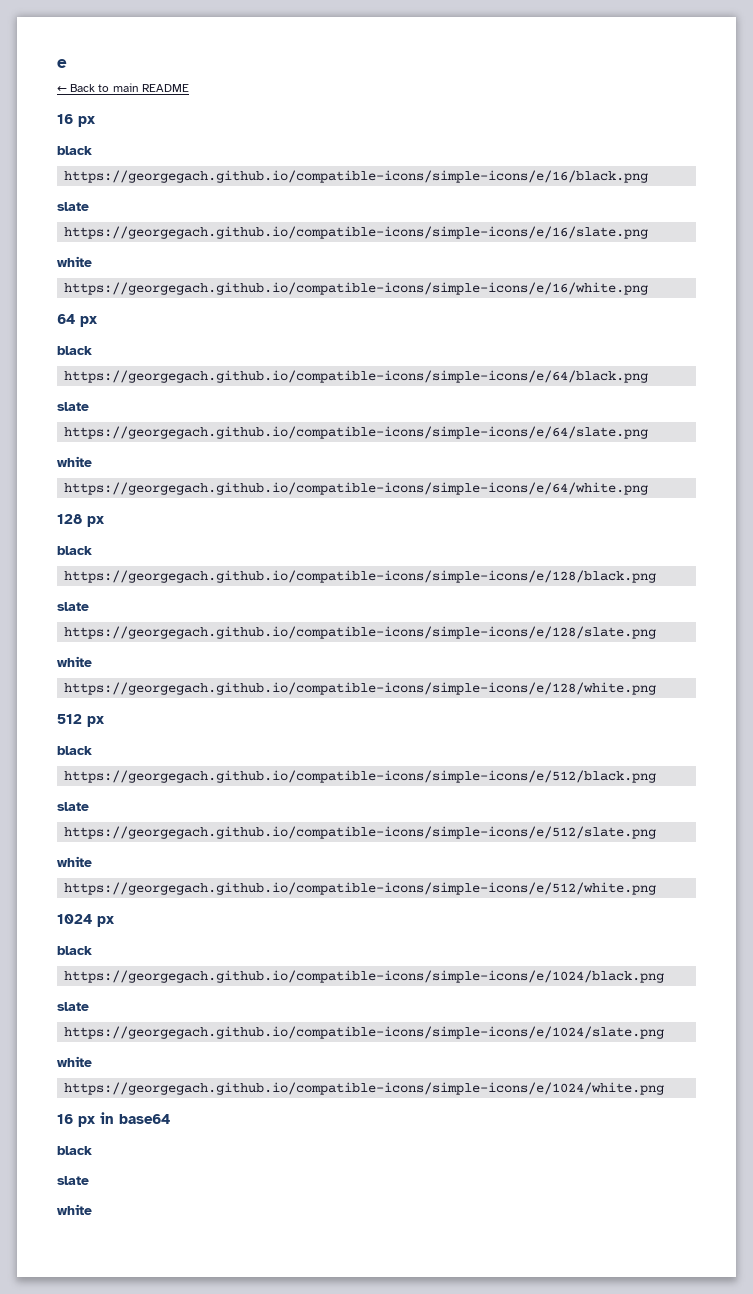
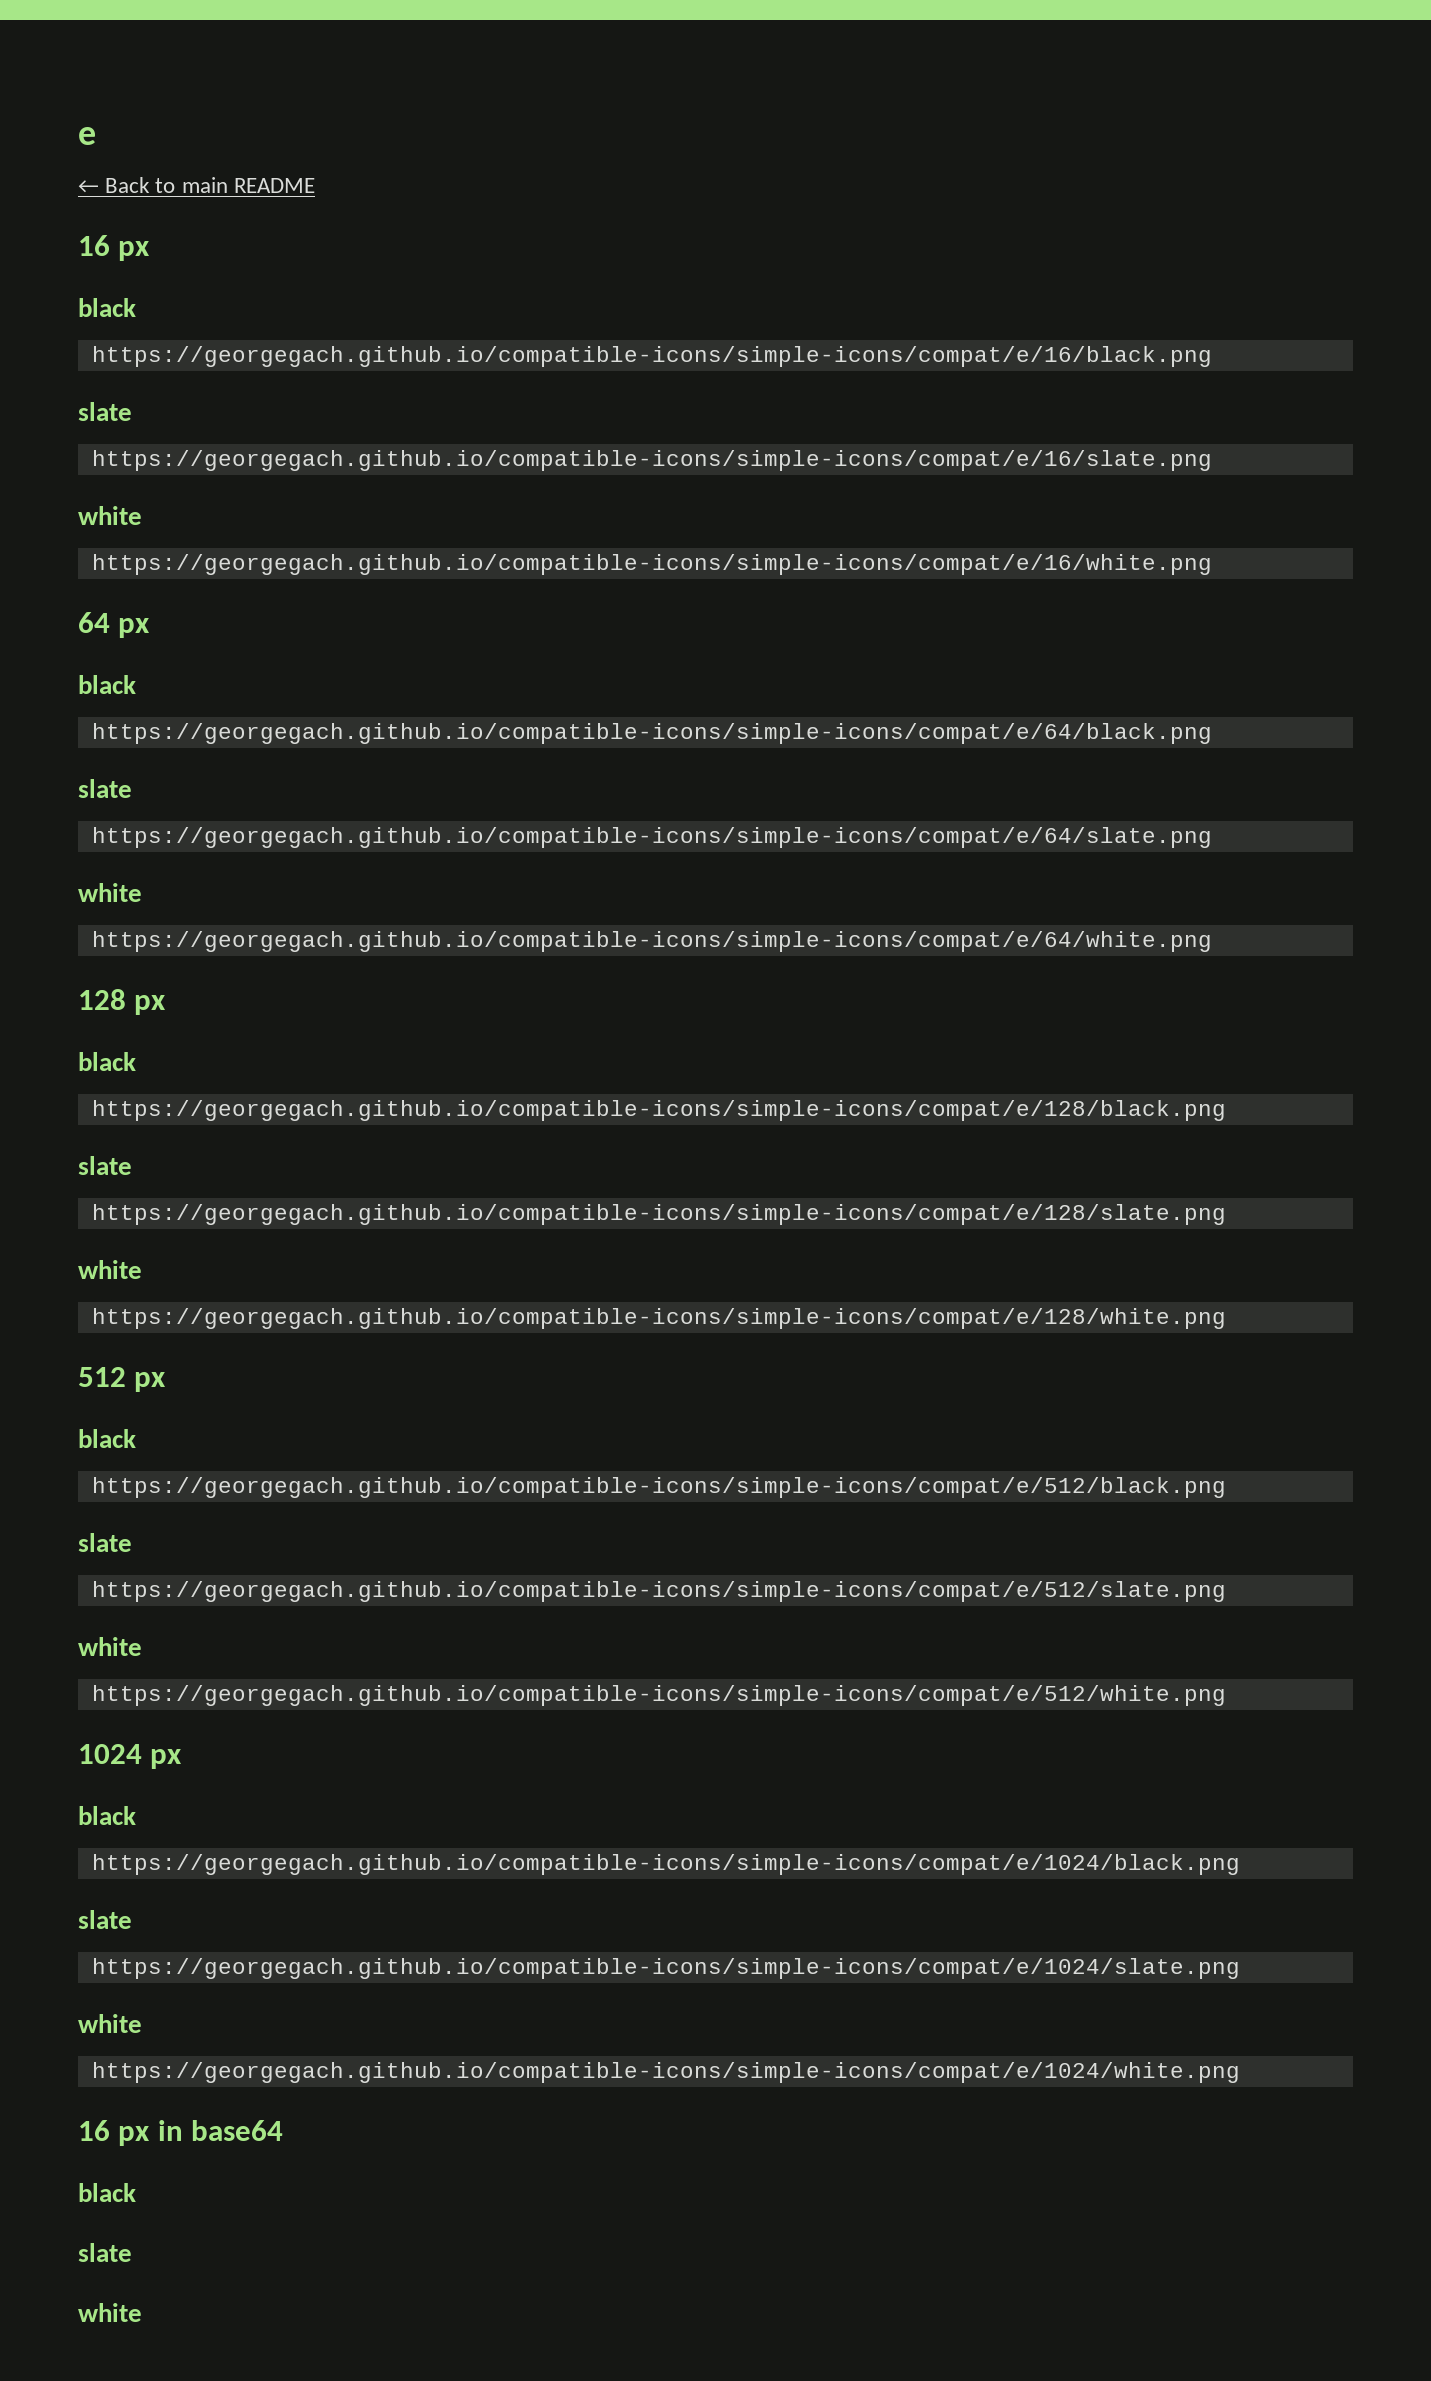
- https://georgegach.github.io/compatible-icons/simple-icons/e/16/black.png
+ https://georgegach.github.io/compatible-icons/simple-icons/compat/e/16/black.png
  slate
- https://georgegach.github.io/compatible-icons/simple-icons/e/16/slate.png
+ https://georgegach.github.io/compatible-icons/simple-icons/compat/e/16/slate.png
  white
- https://georgegach.github.io/compatible-icons/simple-icons/e/16/white.png
+ https://georgegach.github.io/compatible-icons/simple-icons/compat/e/16/white.png
- https://georgegach.github.io/compatible-icons/simple-icons/e/64/black.png
+ https://georgegach.github.io/compatible-icons/simple-icons/compat/e/64/black.png
  slate
- https://georgegach.github.io/compatible-icons/simple-icons/e/64/slate.png
+ https://georgegach.github.io/compatible-icons/simple-icons/compat/e/64/slate.png
  white
- https://georgegach.github.io/compatible-icons/simple-icons/e/64/white.png
+ https://georgegach.github.io/compatible-icons/simple-icons/compat/e/64/white.png
- https://georgegach.github.io/compatible-icons/simple-icons/e/128/black.png
+ https://georgegach.github.io/compatible-icons/simple-icons/compat/e/128/black.png
  slate
- https://georgegach.github.io/compatible-icons/simple-icons/e/128/slate.png
+ https://georgegach.github.io/compatible-icons/simple-icons/compat/e/128/slate.png
  white
- https://georgegach.github.io/compatible-icons/simple-icons/e/128/white.png
+ https://georgegach.github.io/compatible-icons/simple-icons/compat/e/128/white.png
- https://georgegach.github.io/compatible-icons/simple-icons/e/512/black.png
+ https://georgegach.github.io/compatible-icons/simple-icons/compat/e/512/black.png
  slate
- https://georgegach.github.io/compatible-icons/simple-icons/e/512/slate.png
+ https://georgegach.github.io/compatible-icons/simple-icons/compat/e/512/slate.png
  white
- https://georgegach.github.io/compatible-icons/simple-icons/e/512/white.png
+ https://georgegach.github.io/compatible-icons/simple-icons/compat/e/512/white.png
- https://georgegach.github.io/compatible-icons/simple-icons/e/1024/black.png
+ https://georgegach.github.io/compatible-icons/simple-icons/compat/e/1024/black.png
  slate
- https://georgegach.github.io/compatible-icons/simple-icons/e/1024/slate.png
+ https://georgegach.github.io/compatible-icons/simple-icons/compat/e/1024/slate.png
  white
- https://georgegach.github.io/compatible-icons/simple-icons/e/1024/white.png
+ https://georgegach.github.io/compatible-icons/simple-icons/compat/e/1024/white.png

